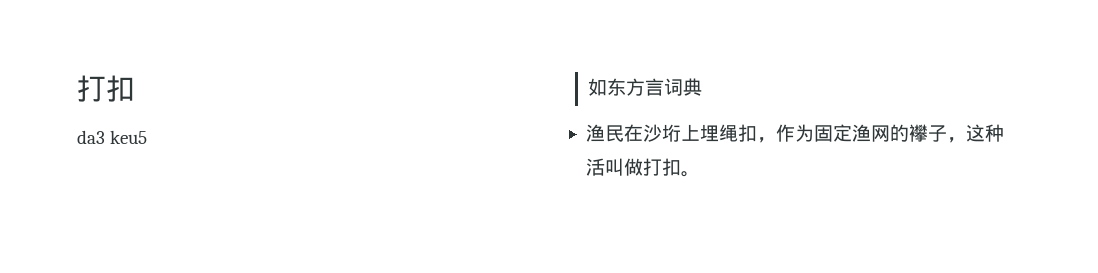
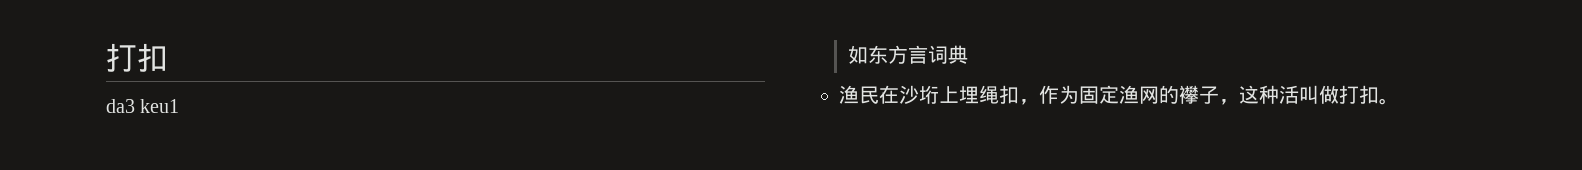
- da3 keu5
+ da3 keu1

